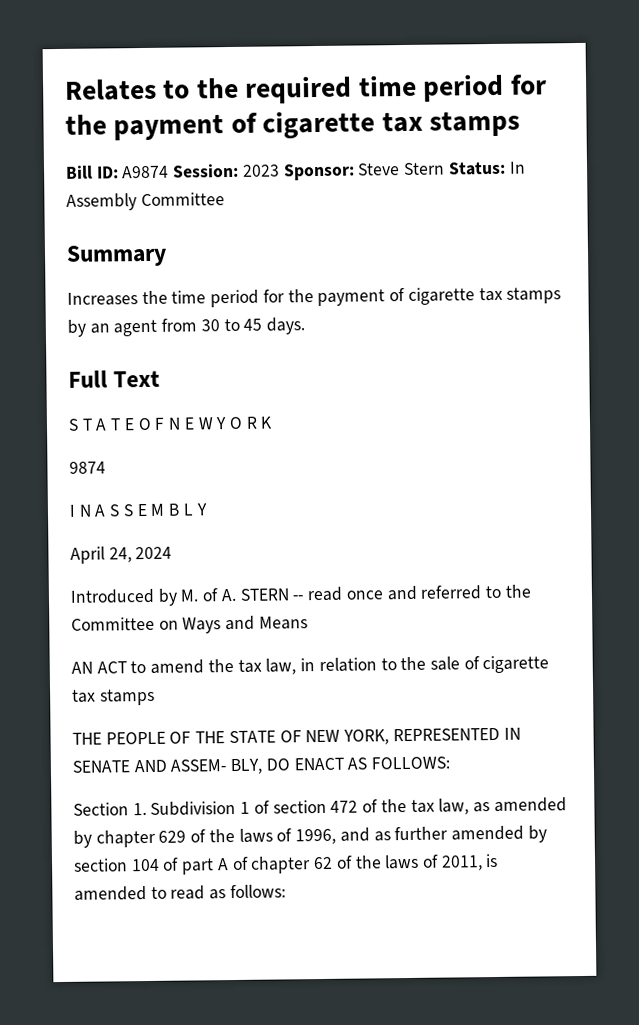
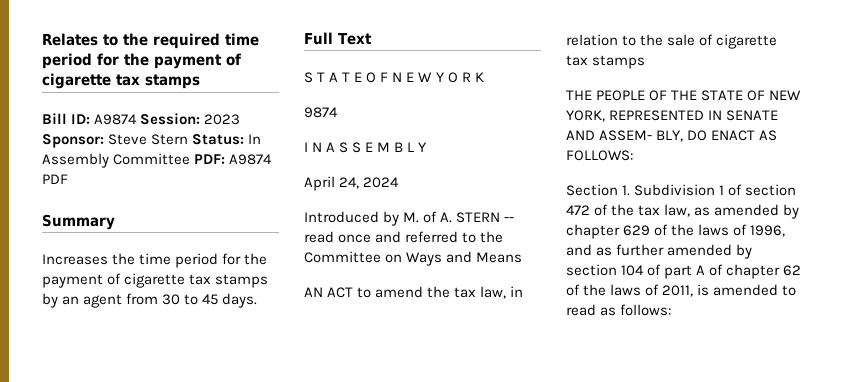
- Bill ID: A9874 Session: 2023 Sponsor: Steve Stern Status: In Assembly Committee
+ Bill ID: A9874 Session: 2023 Sponsor: Steve Stern Status: In Assembly Committee PDF: A9874 PDF

